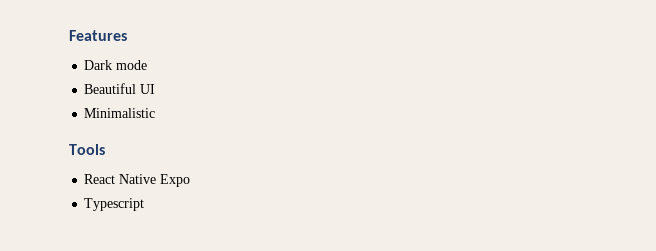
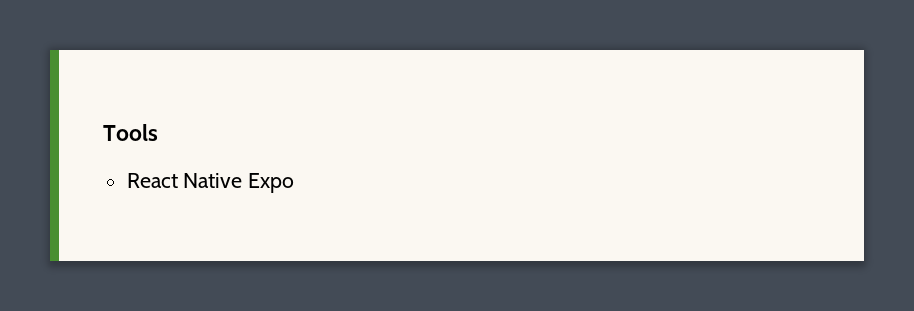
- Features
- Dark mode
- Beautiful UI
- Minimalistic
- Typescript

